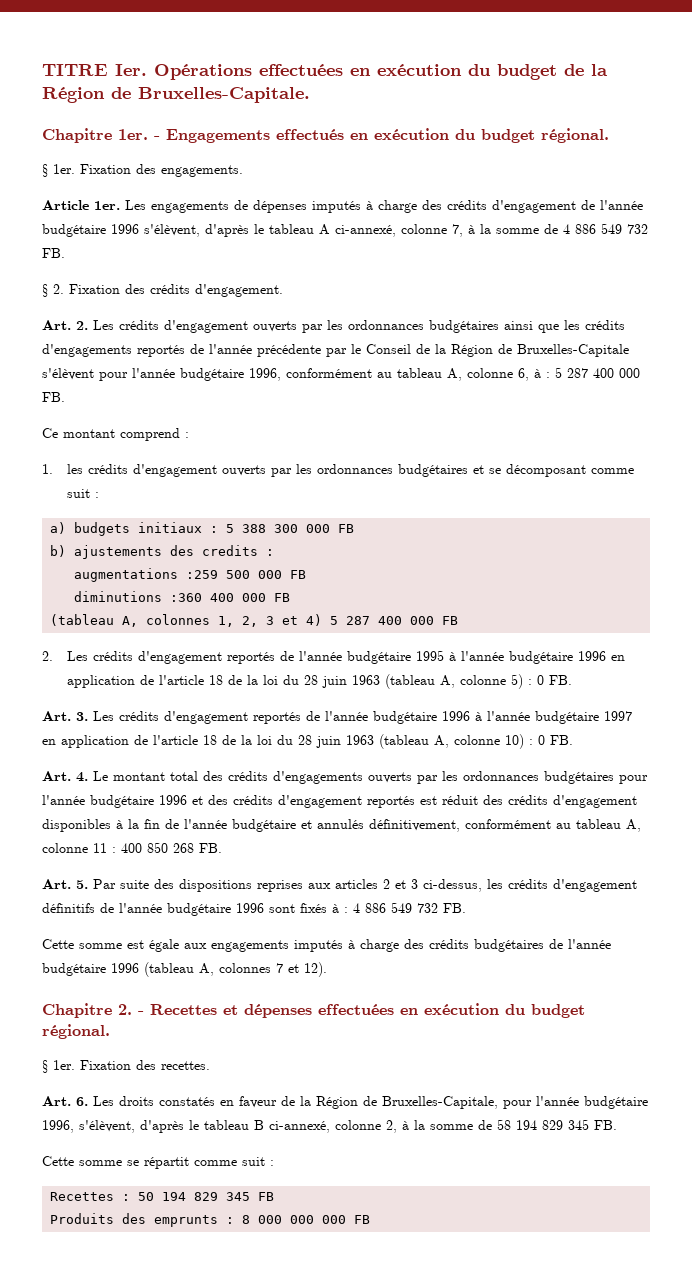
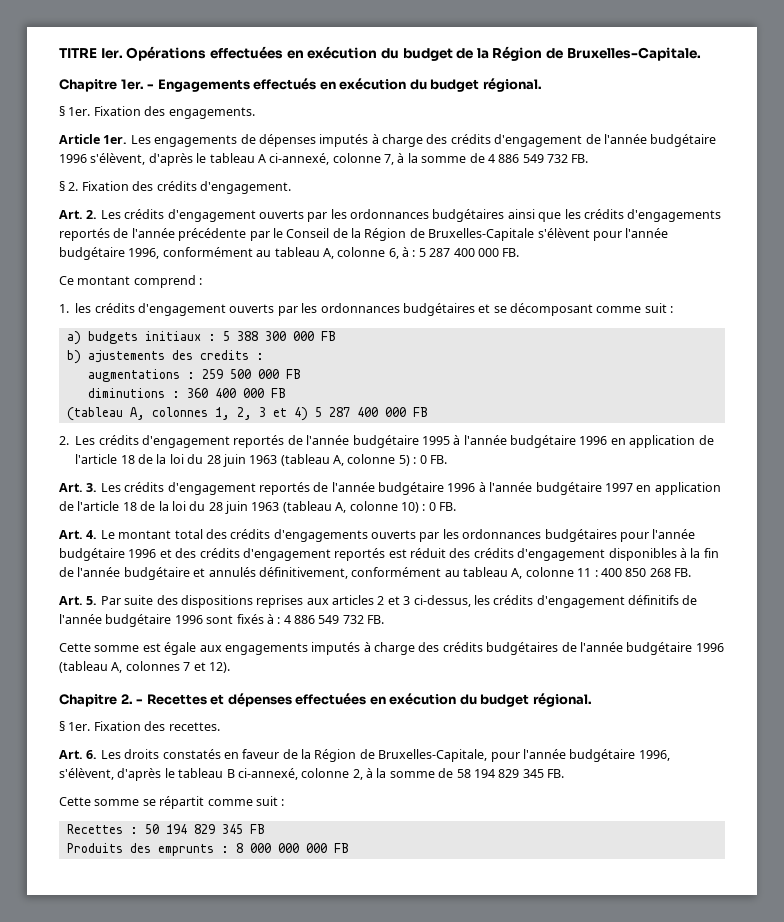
- augmentations :259 500 000 FB
+ augmentations : 259 500 000 FB
- diminutions :360 400 000 FB
+ diminutions : 360 400 000 FB

